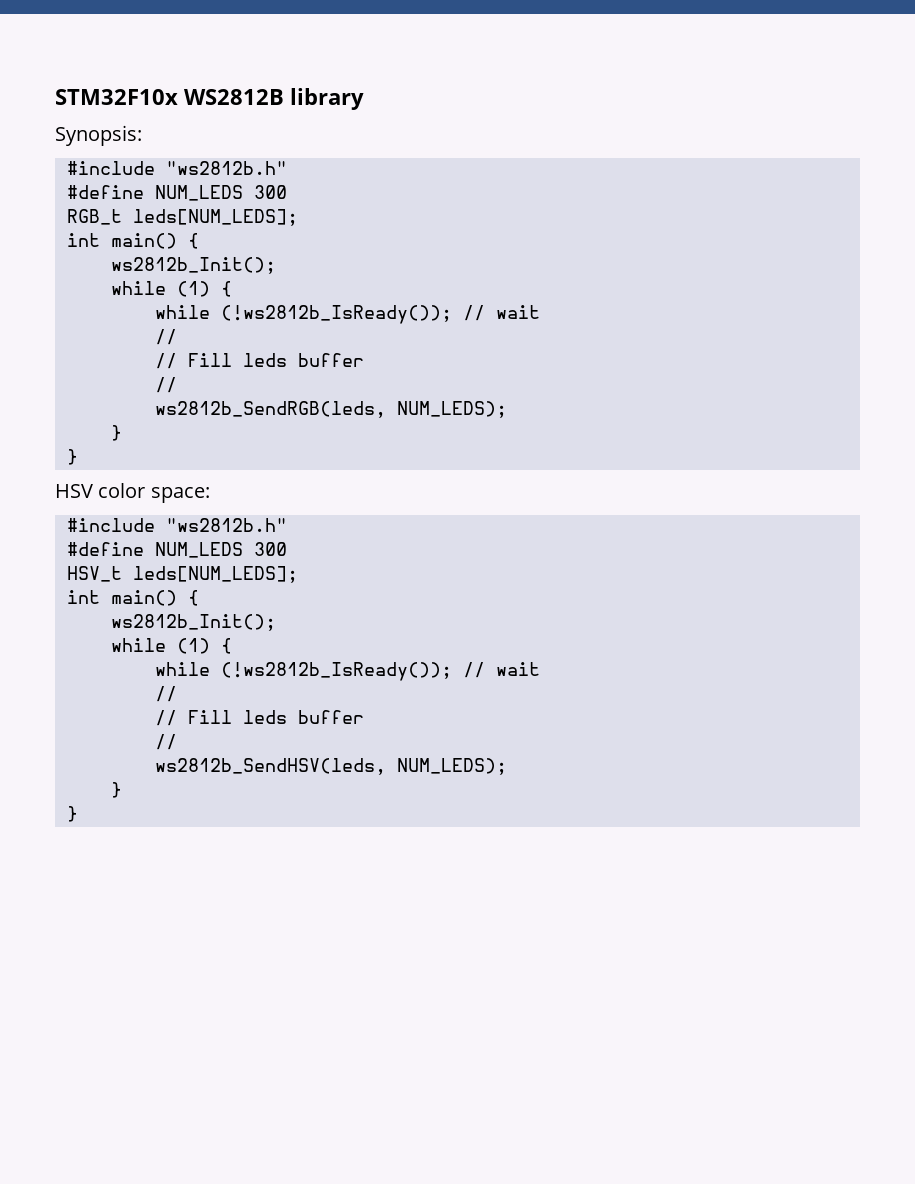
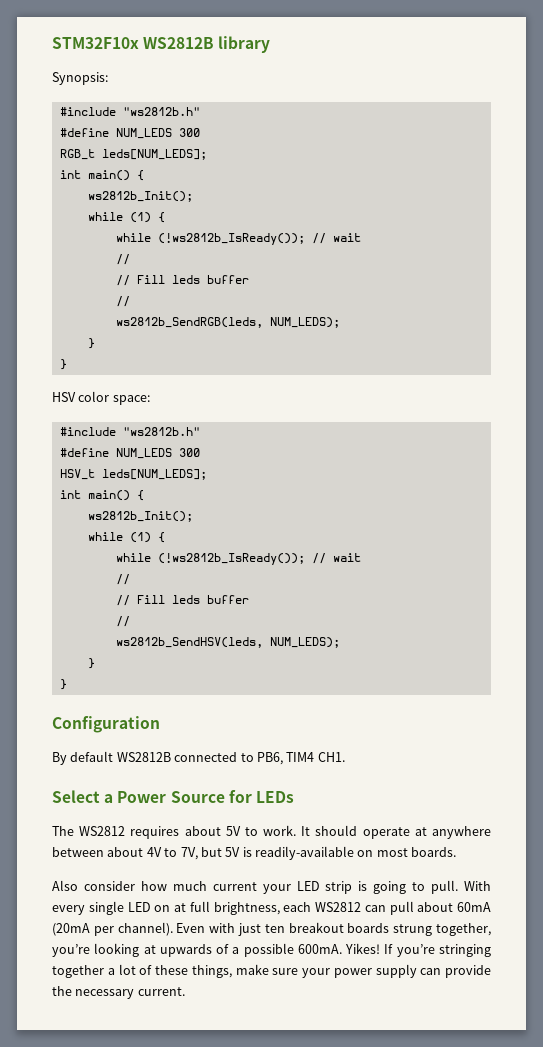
+ Configuration
+ By default WS2812B connected to PB6, TIM4 CH1.
+ Select a Power Source for LEDs
+ The WS2812 requires about 5V to work. It should operate at anywhere between about 4V to 7V, but 5V is readily-available on most boards.
+ Also consider how much current your LED strip is going to pull. With every single LED on at full brightness, each WS2812 can pull about 60mA (20mA per channel). Even with just ten breakout boards strung together, you’re looking at upwards of a possible 600mA. Yikes! If you’re stringing together a lot of these things, make sure your power supply can provide the necessary current.

